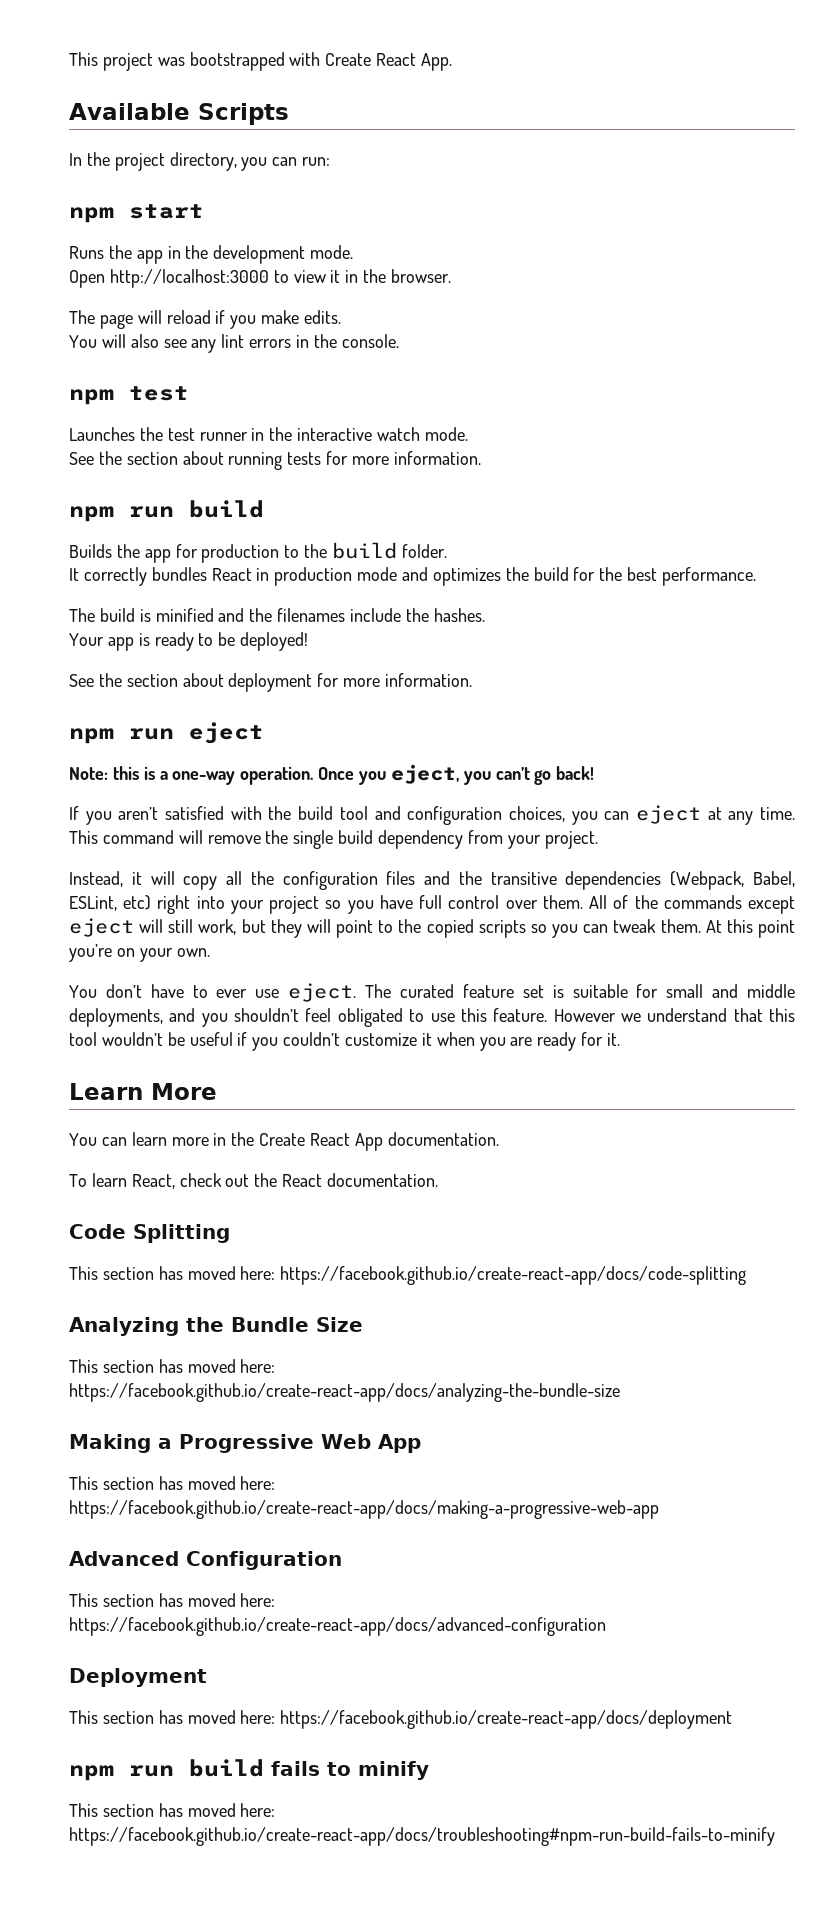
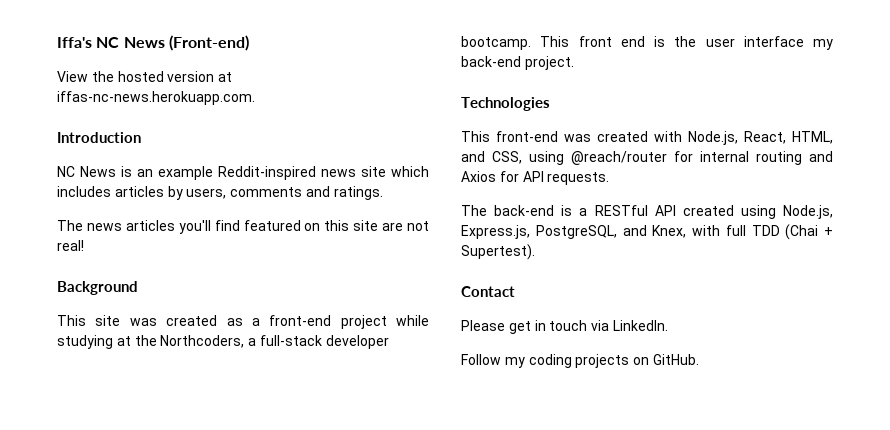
- This project was bootstrapped with Create React App.
- Available Scripts
- In the project directory, you can run:
- npm start
- Runs the app in the development mode.
- Open http://localhost:3000 to view it in the browser.
- The page will reload if you make edits.
- You will also see any lint errors in the console.
- npm test
- Launches the test runner in the interactive watch mode.
- See the section about running tests for more information.
- npm run build
- Builds the app for production to the build folder.
- It correctly bundles React in production mode and optimizes the build for the best performance.
- The build is minified and the filenames include the hashes.
- Your app is ready to be deployed!
- See the section about deployment for more information.
- npm run eject
- Note: this is a one-way operation. Once you eject, you can’t go back!
- If you aren’t satisfied with the build tool and configuration choices, you can eject at any time. This command will remove the single build dependency from your project.
- Instead, it will copy all the configuration files and the transitive dependencies (Webpack, Babel, ESLint, etc) right into your project so you have full control over them. All of the commands except eject will still work, but they will point to the copied scripts so you can tweak them. At this point you’re on your own.
- You don’t have to ever use eject. The curated feature set is suitable for small and middle deployments, and you shouldn’t feel obligated to use this feature. However we understand that this tool wouldn’t be useful if you couldn’t customize it when you are ready for it.
- Learn More
- You can learn more in the Create React App documentation.
- To learn React, check out the React documentation.
- Code Splitting
- This section has moved here: https://facebook.github.io/create-react-app/docs/code-splitting
- Analyzing the Bundle Size
- This section has moved here: https://facebook.github.io/create-react-app/docs/analyzing-the-bundle-size
- Making a Progressive Web App
- This section has moved here: https://facebook.github.io/create-react-app/docs/making-a-progressive-web-app
- Advanced Configuration
- This section has moved here: https://facebook.github.io/create-react-app/docs/advanced-configuration
- Deployment
- This section has moved here: https://facebook.github.io/create-react-app/docs/deployment
- npm run build fails to minify
- This section has moved here: https://facebook.github.io/create-react-app/docs/troubleshooting#npm-run-build-fails-to-minify
+ Iffa's NC News (Front-end)
+ View the hosted version at iffas-nc-news.herokuapp.com.
+ Introduction
+ NC News is an example Reddit-inspired news site which includes articles by users, comments and ratings.
+ The news articles you'll find featured on this site are not real!
+ Background
+ This site was created as a front-end project while studying at the Northcoders, a full-stack developer bootcamp. This front end is the user interface my back-end project.
+ Technologies
+ This front-end was created with Node.js, React, HTML, and CSS, using @reach/router for internal routing and Axios for API requests.
+ The back-end is a RESTful API created using Node.js, Express.js, PostgreSQL, and Knex, with full TDD (Chai + Supertest).
+ Contact
+ Please get in touch via LinkedIn.
+ Follow my coding projects on GitHub.

